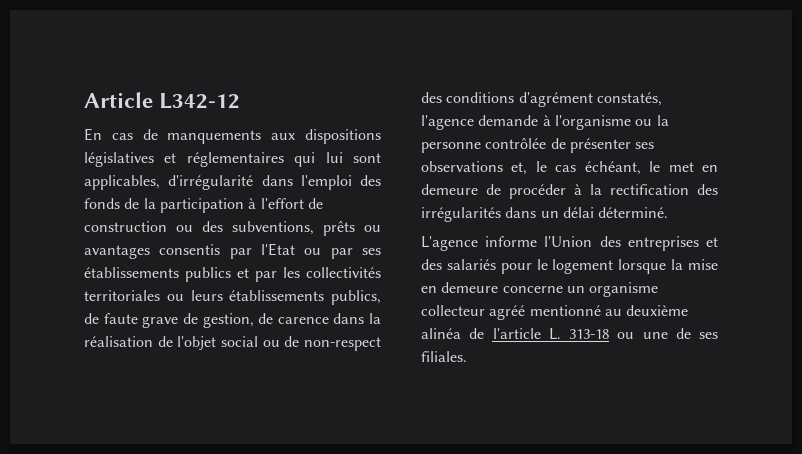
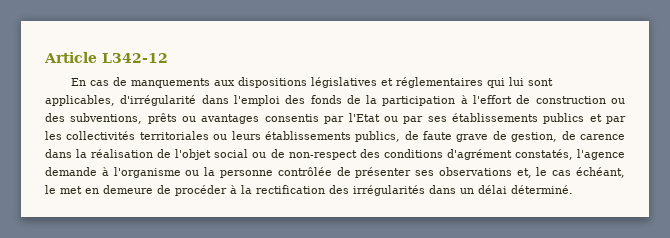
- L'agence informe l'Union des entreprises et des salariés pour le logement lorsque la mise en demeure concerne un organisme collecteur agréé mentionné au deuxième alinéa de l'article L. 313-18 ou une de ses filiales.

